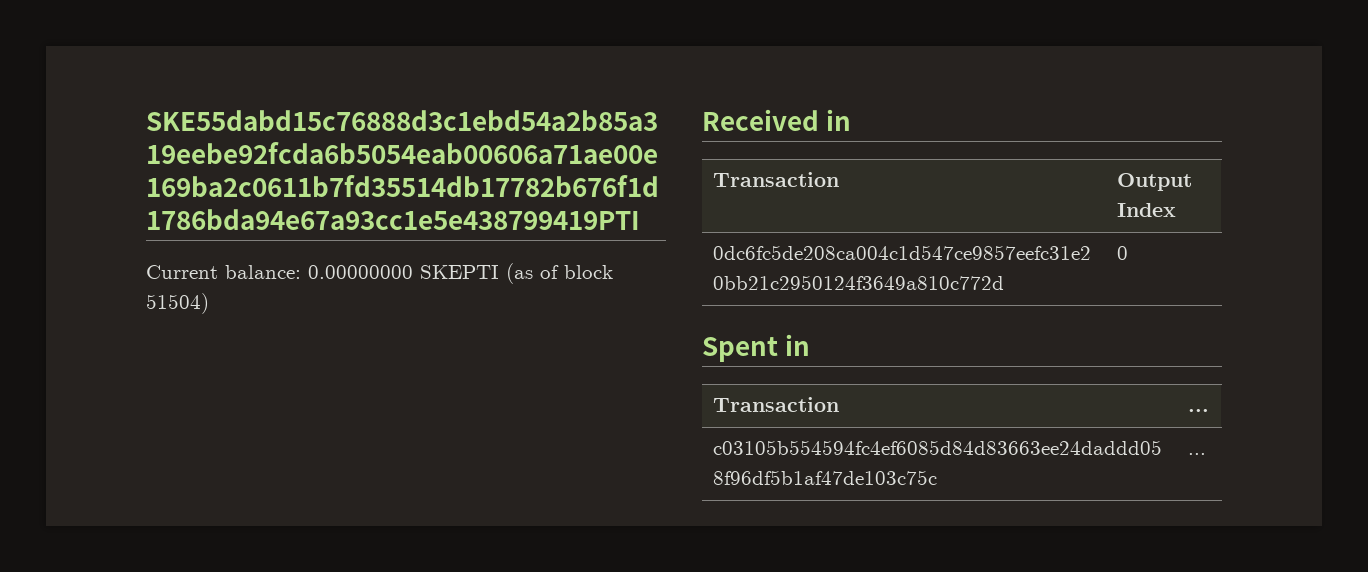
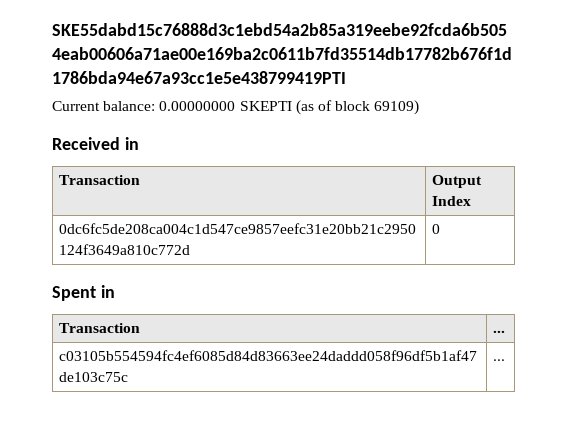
- Current balance: 0.00000000 SKEPTI (as of block 51504)
+ Current balance: 0.00000000 SKEPTI (as of block 69109)

